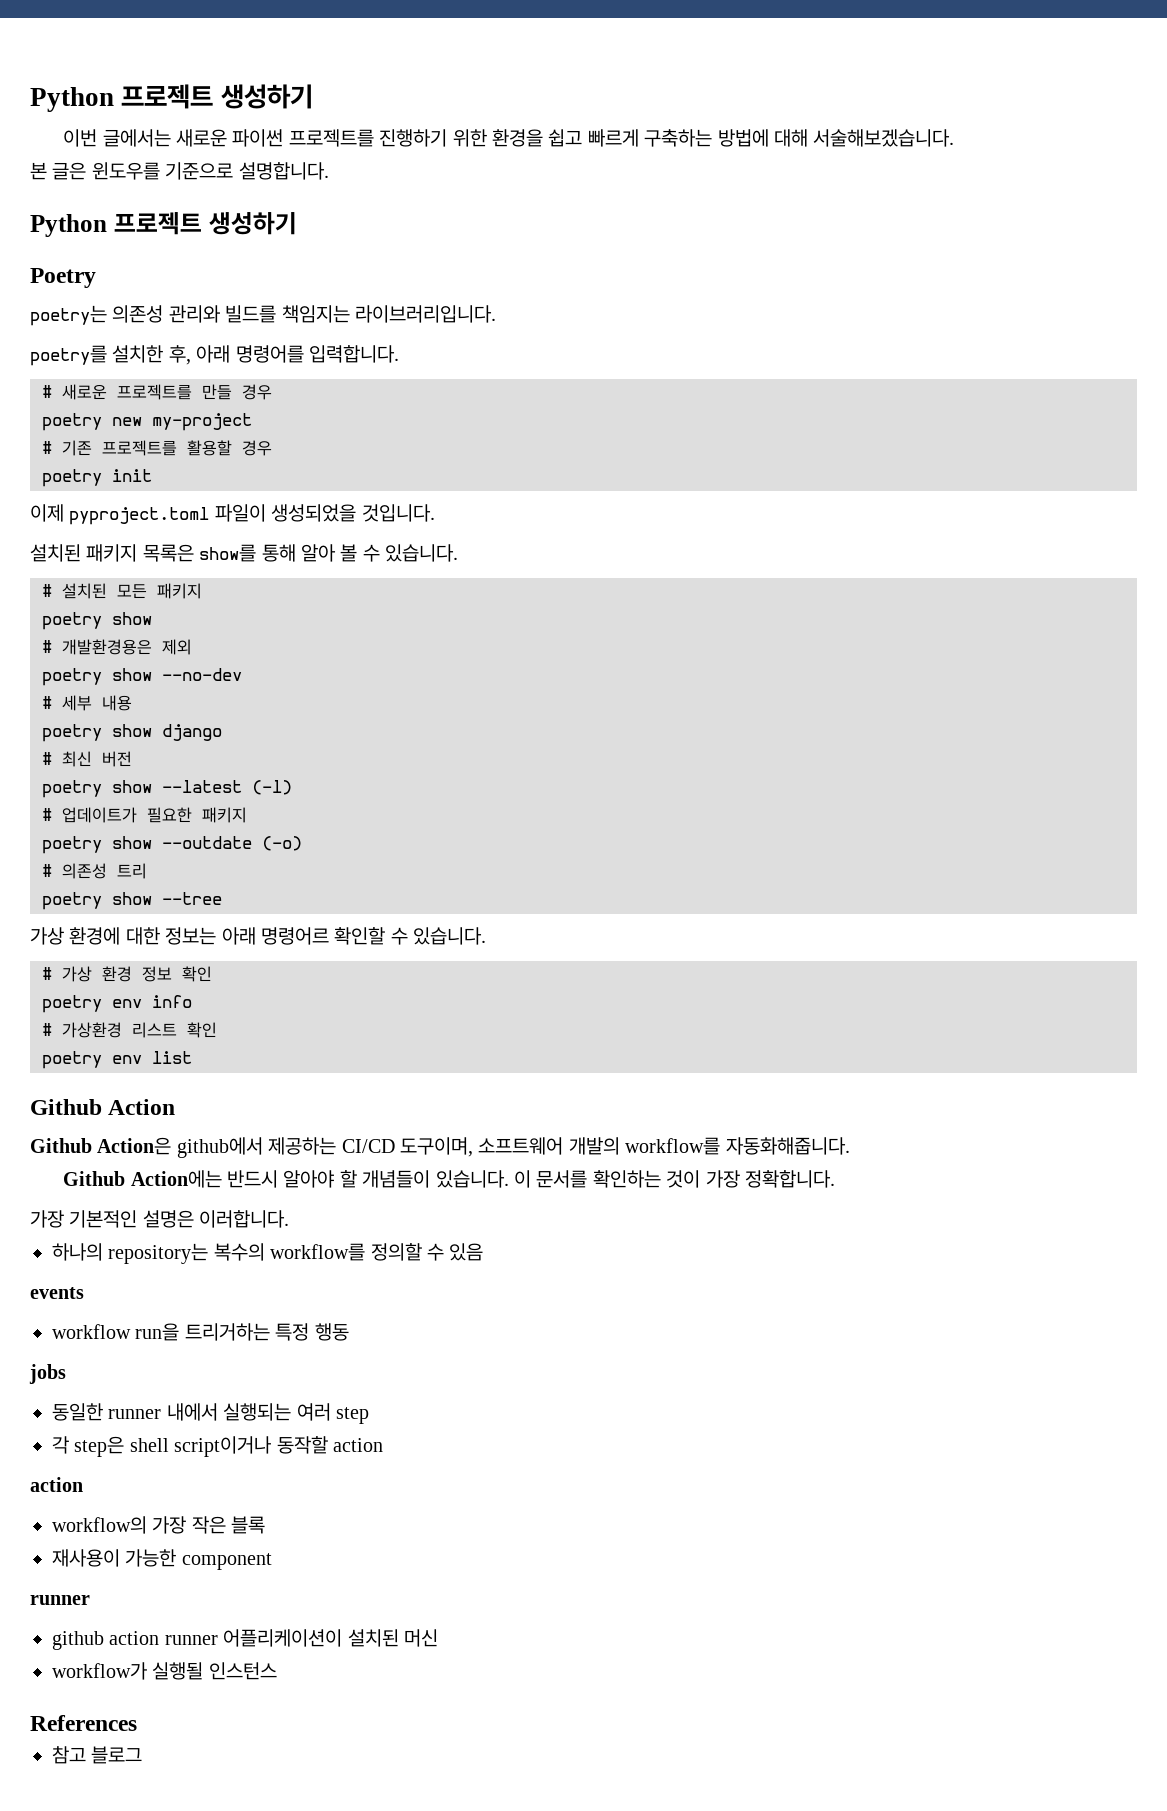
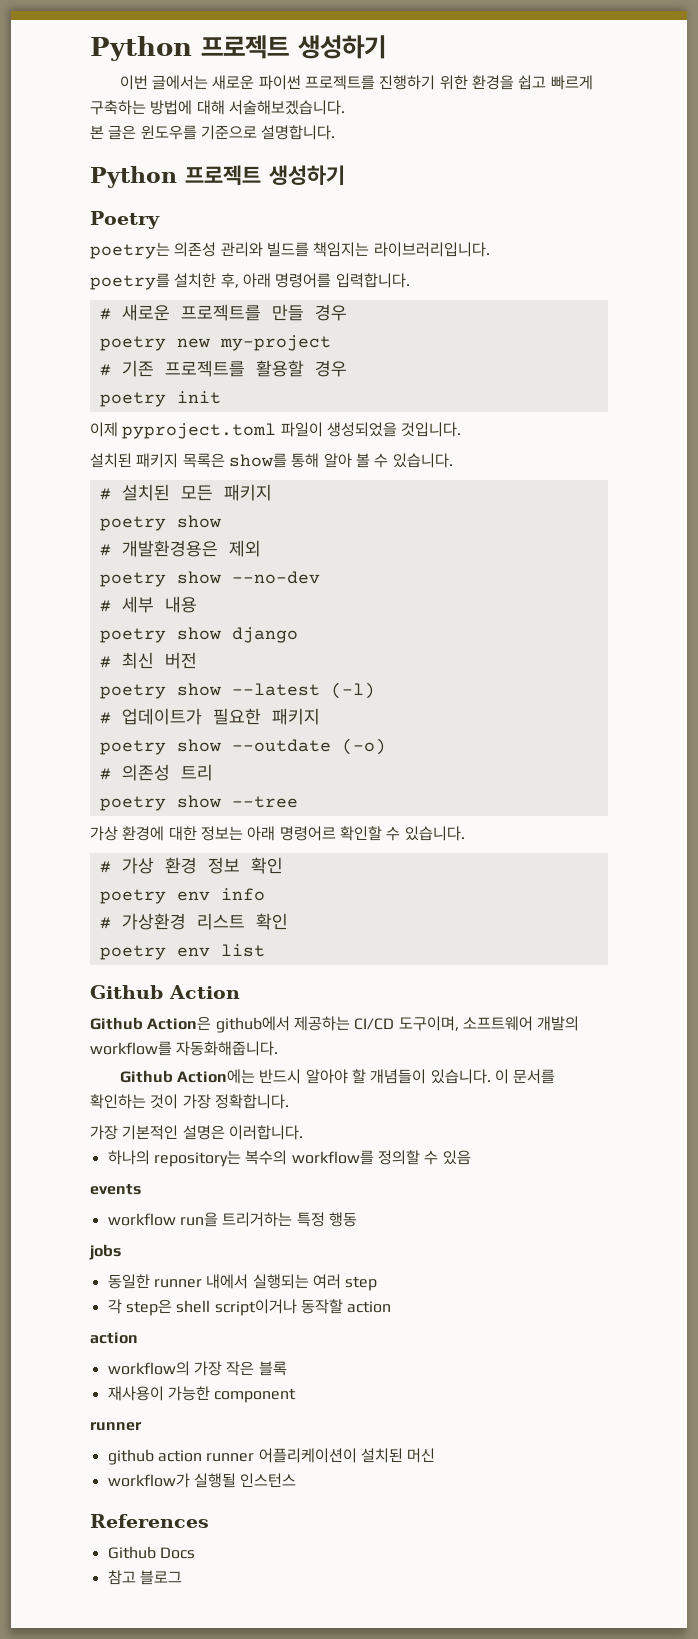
+ Github Docs

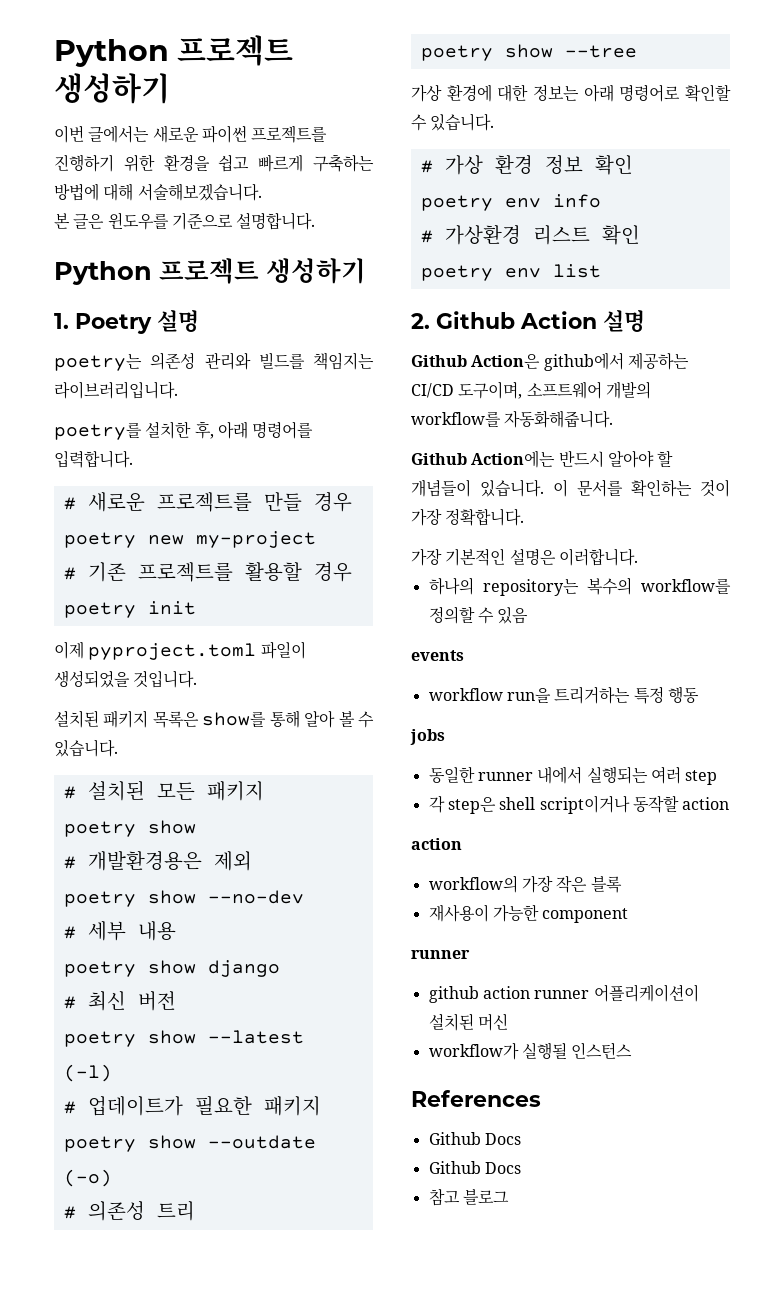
- Poetry
+ 1. Poetry 설명
- 가상 환경에 대한 정보는 아래 명령어르 확인할 수 있습니다.
+ 가상 환경에 대한 정보는 아래 명령어로 확인할 수 있습니다.
- Github Action
+ 2. Github Action 설명
  References
+ Github Docs

